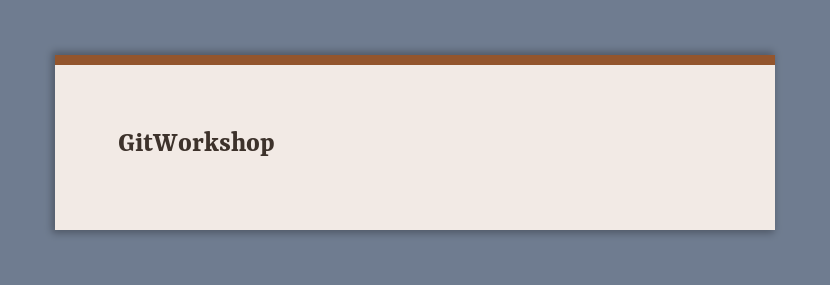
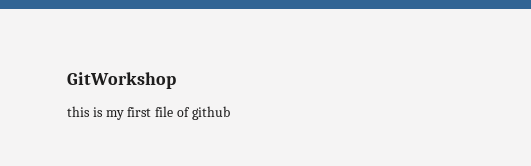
+ this is my first file of github

